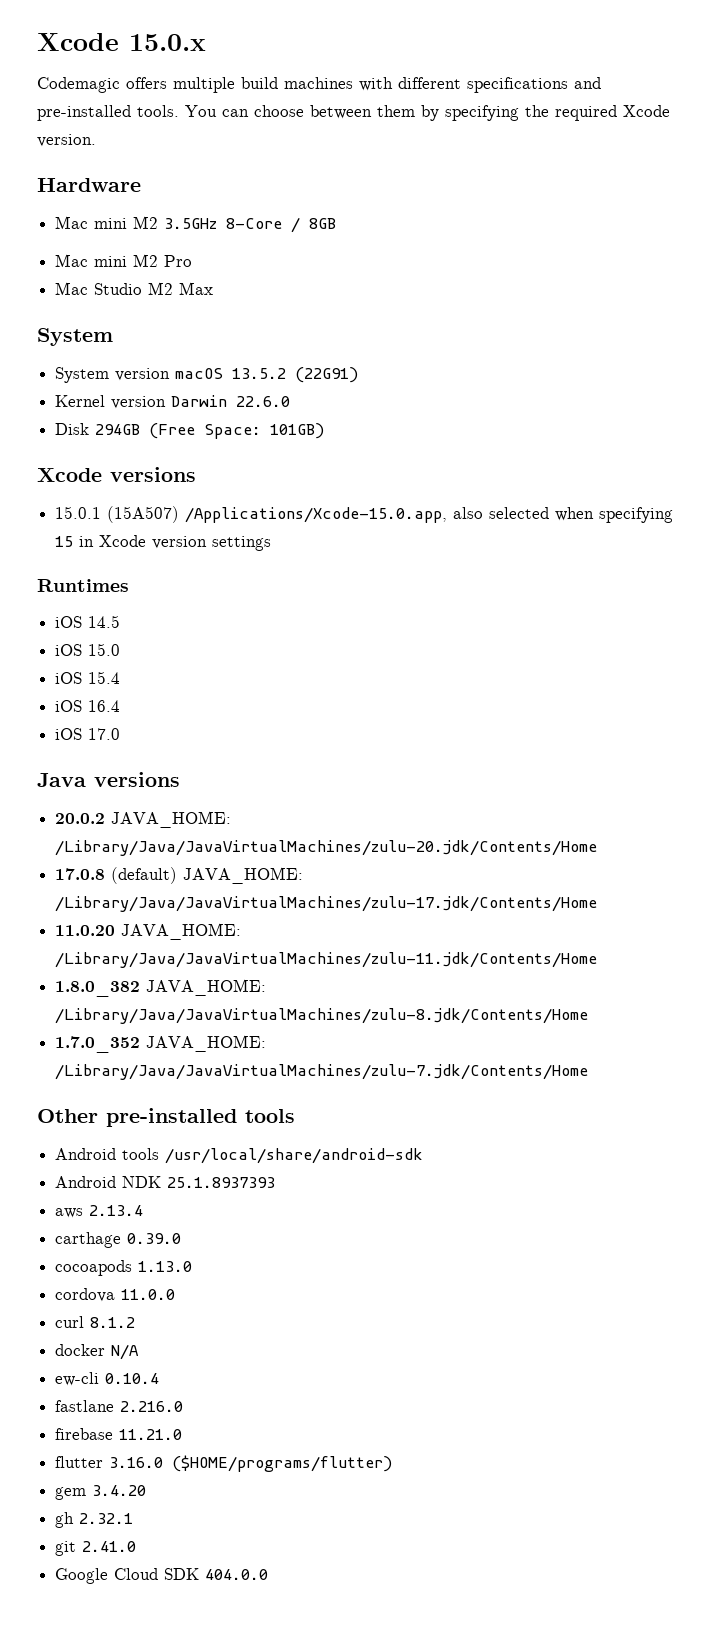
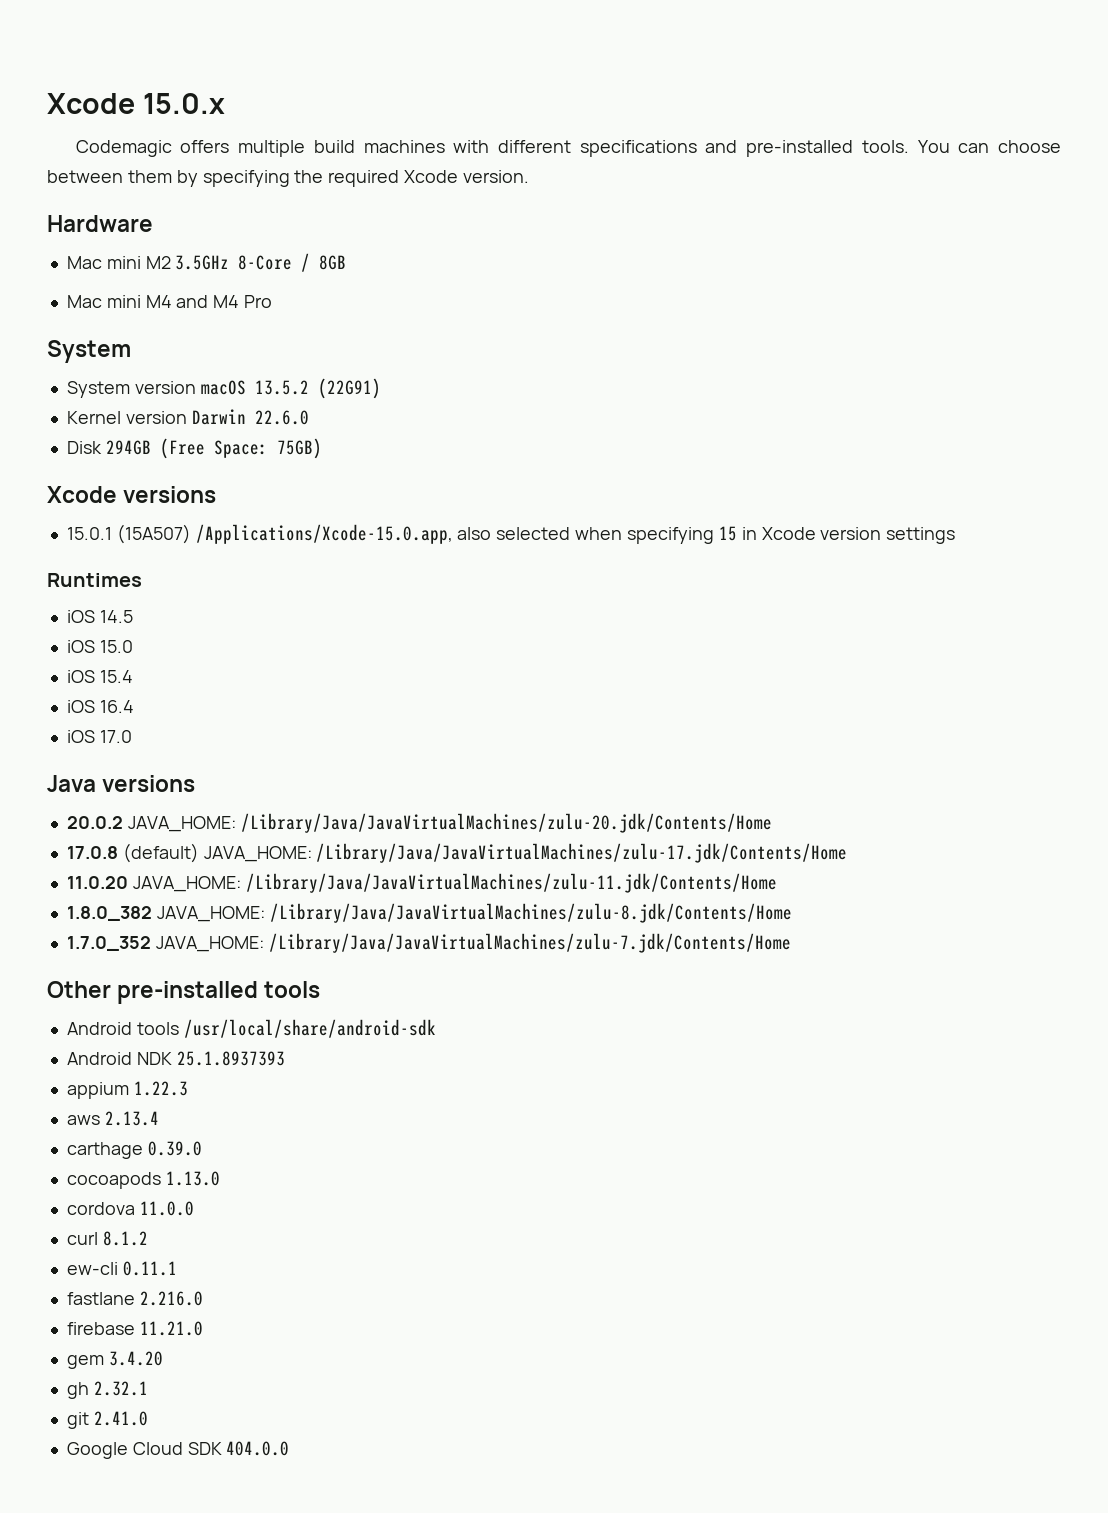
- Mac mini M2 Pro
- Mac Studio M2 Max
+ Mac mini M4 and M4 Pro
- Disk 294GB (Free Space: 101GB)
+ Disk 294GB (Free Space: 75GB)
+ appium 1.22.3
- docker N/A
- ew-cli 0.10.4
+ ew-cli 0.11.1
- flutter 3.16.0 ($HOME/programs/flutter)

